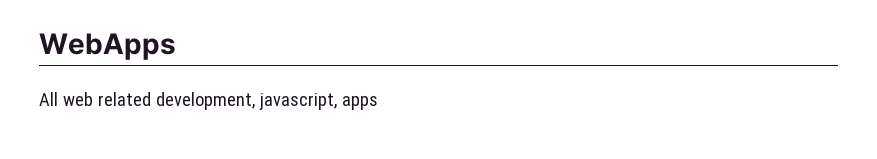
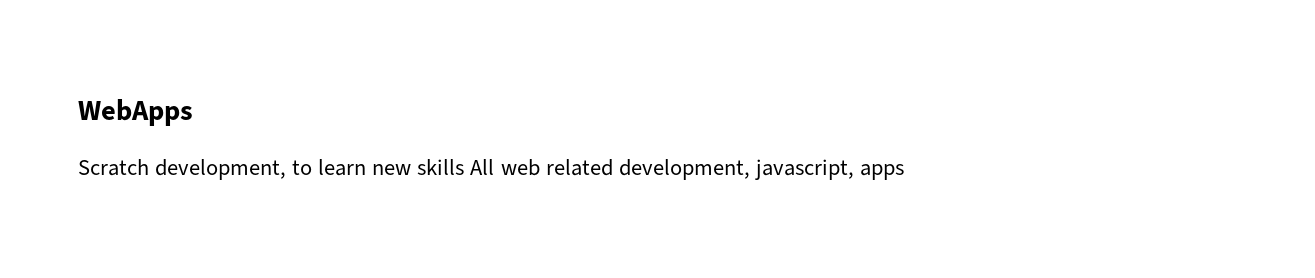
- All web related development, javascript, apps
+ Scratch development, to learn new skills All web related development, javascript, apps

